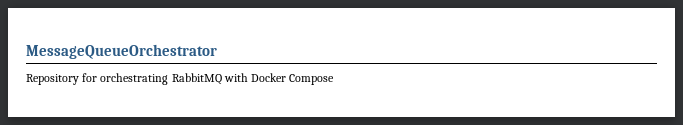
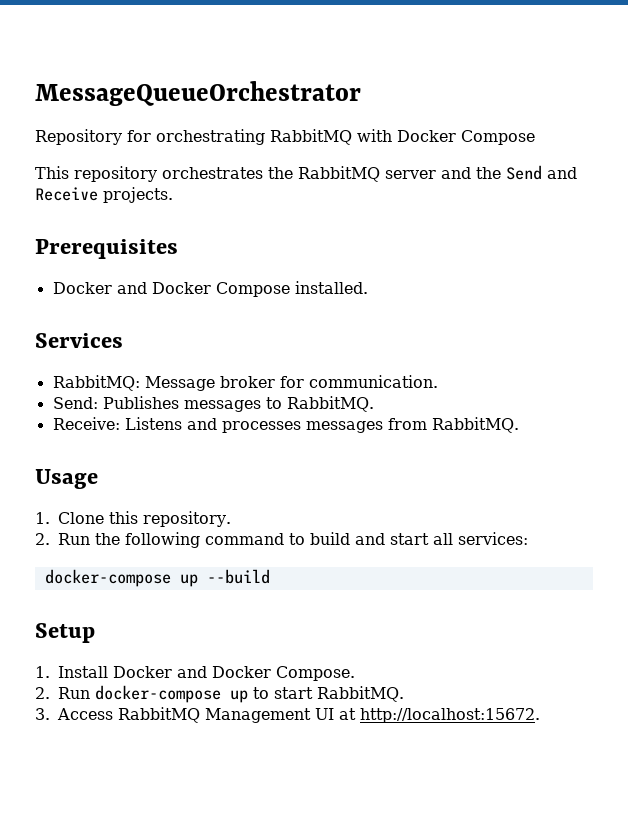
+ This repository orchestrates the RabbitMQ server and the Send and Receive projects.
+ Prerequisites
+ Docker and Docker Compose installed.
+ Services
+ RabbitMQ: Message broker for communication.
+ Send: Publishes messages to RabbitMQ.
+ Receive: Listens and processes messages from RabbitMQ.
+ Usage
+ 1. Clone this repository.
+ 2. Run the following command to build and start all services:
+ docker-compose up --build
+ Setup
+ 1. Install Docker and Docker Compose.
+ 2. Run docker-compose up to start RabbitMQ.
+ 3. Access RabbitMQ Management UI at http://localhost:15672.

